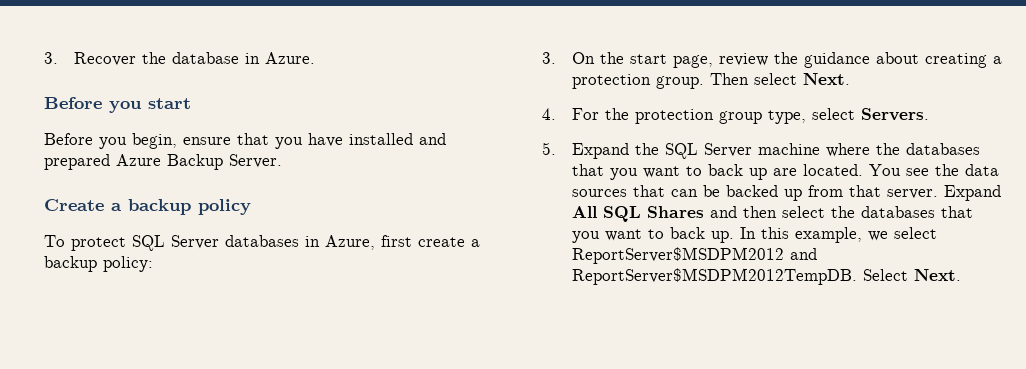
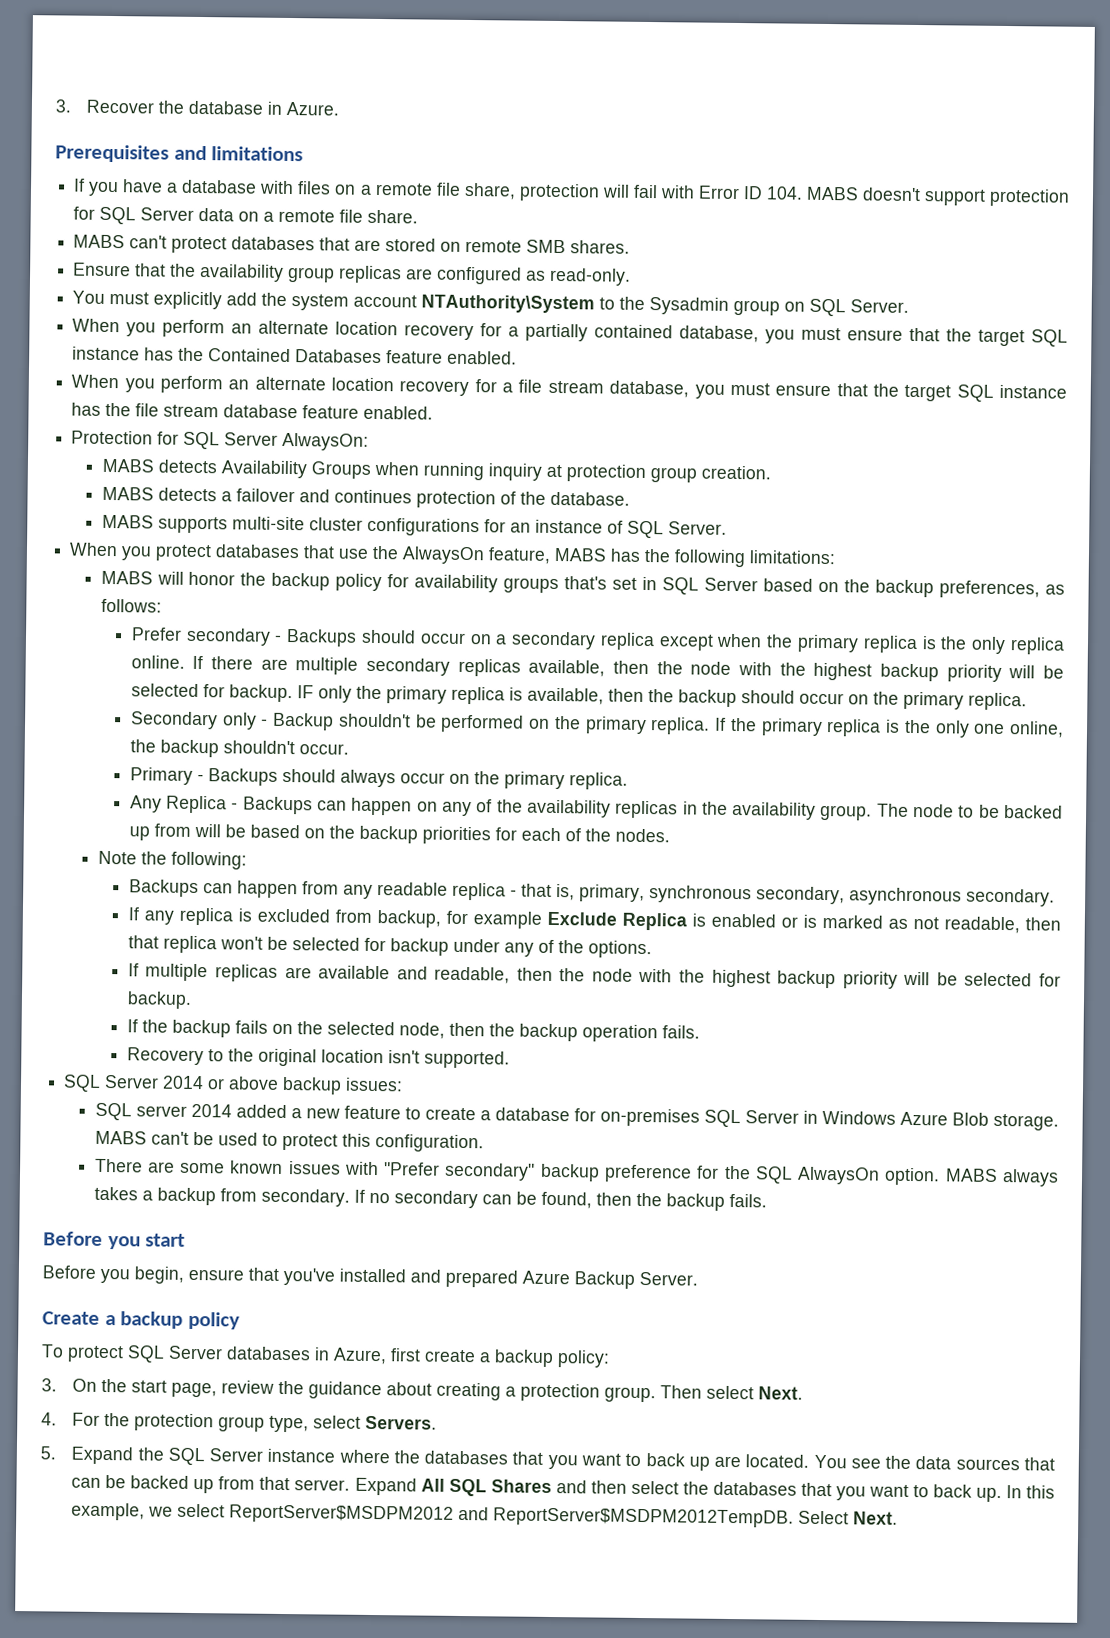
+ Prerequisites and limitations
+ If you have a database with files on a remote file share, protection will fail with Error ID 104. MABS doesn't support protection for SQL Server data on a remote file share.
+ MABS can't protect databases that are stored on remote SMB shares.
+ Ensure that the availability group replicas are configured as read-only.
+ You must explicitly add the system account NTAuthority\System to the Sysadmin group on SQL Server.
+ When you perform an alternate location recovery for a partially contained database, you must ensure that the target SQL instance has the Contained Databases feature enabled.
+ When you perform an alternate location recovery for a file stream database, you must ensure that the target SQL instance has the file stream database feature enabled.
+ Protection for SQL Server AlwaysOn:
+ MABS detects Availability Groups when running inquiry at protection group creation.
+ MABS detects a failover and continues protection of the database.
+ MABS supports multi-site cluster configurations for an instance of SQL Server.
+ When you protect databases that use the AlwaysOn feature, MABS has the following limitations:
+ MABS will honor the backup policy for availability groups that's set in SQL Server based on the backup preferences, as follows:
+ Prefer secondary - Backups should occur on a secondary replica except when the primary replica is the only replica online. If there are multiple secondary replicas available, then the node with the highest backup priority will be selected for backup. IF only the primary replica is available, then the backup should occur on the primary replica.
+ Secondary only - Backup shouldn't be performed on the primary replica. If the primary replica is the only one online, the backup shouldn't occur.
+ Primary - Backups should always occur on the primary replica.
+ Any Replica - Backups can happen on any of the availability replicas in the availability group. The node to be backed up from will be based on the backup priorities for each of the nodes.
+ Note the following:
+ Backups can happen from any readable replica - that is, primary, synchronous secondary, asynchronous secondary.
+ If any replica is excluded from backup, for example Exclude Replica is enabled or is marked as not readable, then that replica won't be selected for backup under any of the options.
+ If multiple replicas are available and readable, then the node with the highest backup priority will be selected for backup.
+ If the backup fails on the selected node, then the backup operation fails.
+ Recovery to the original location isn't supported.
+ SQL Server 2014 or above backup issues:
+ SQL server 2014 added a new feature to create a database for on-premises SQL Server in Windows Azure Blob storage. MABS can't be used to protect this configuration.
+ There are some known issues with "Prefer secondary" backup preference for the SQL AlwaysOn option. MABS always takes a backup from secondary. If no secondary can be found, then the backup fails.
- Before you begin, ensure that you have installed and prepared Azure Backup Server.
+ Before you begin, ensure that you've installed and prepared Azure Backup Server.
- 5. Expand the SQL Server machine where the databases that you want to back up are located.
+ 5. Expand the SQL Server instance where the databases that you want to back up are located.

